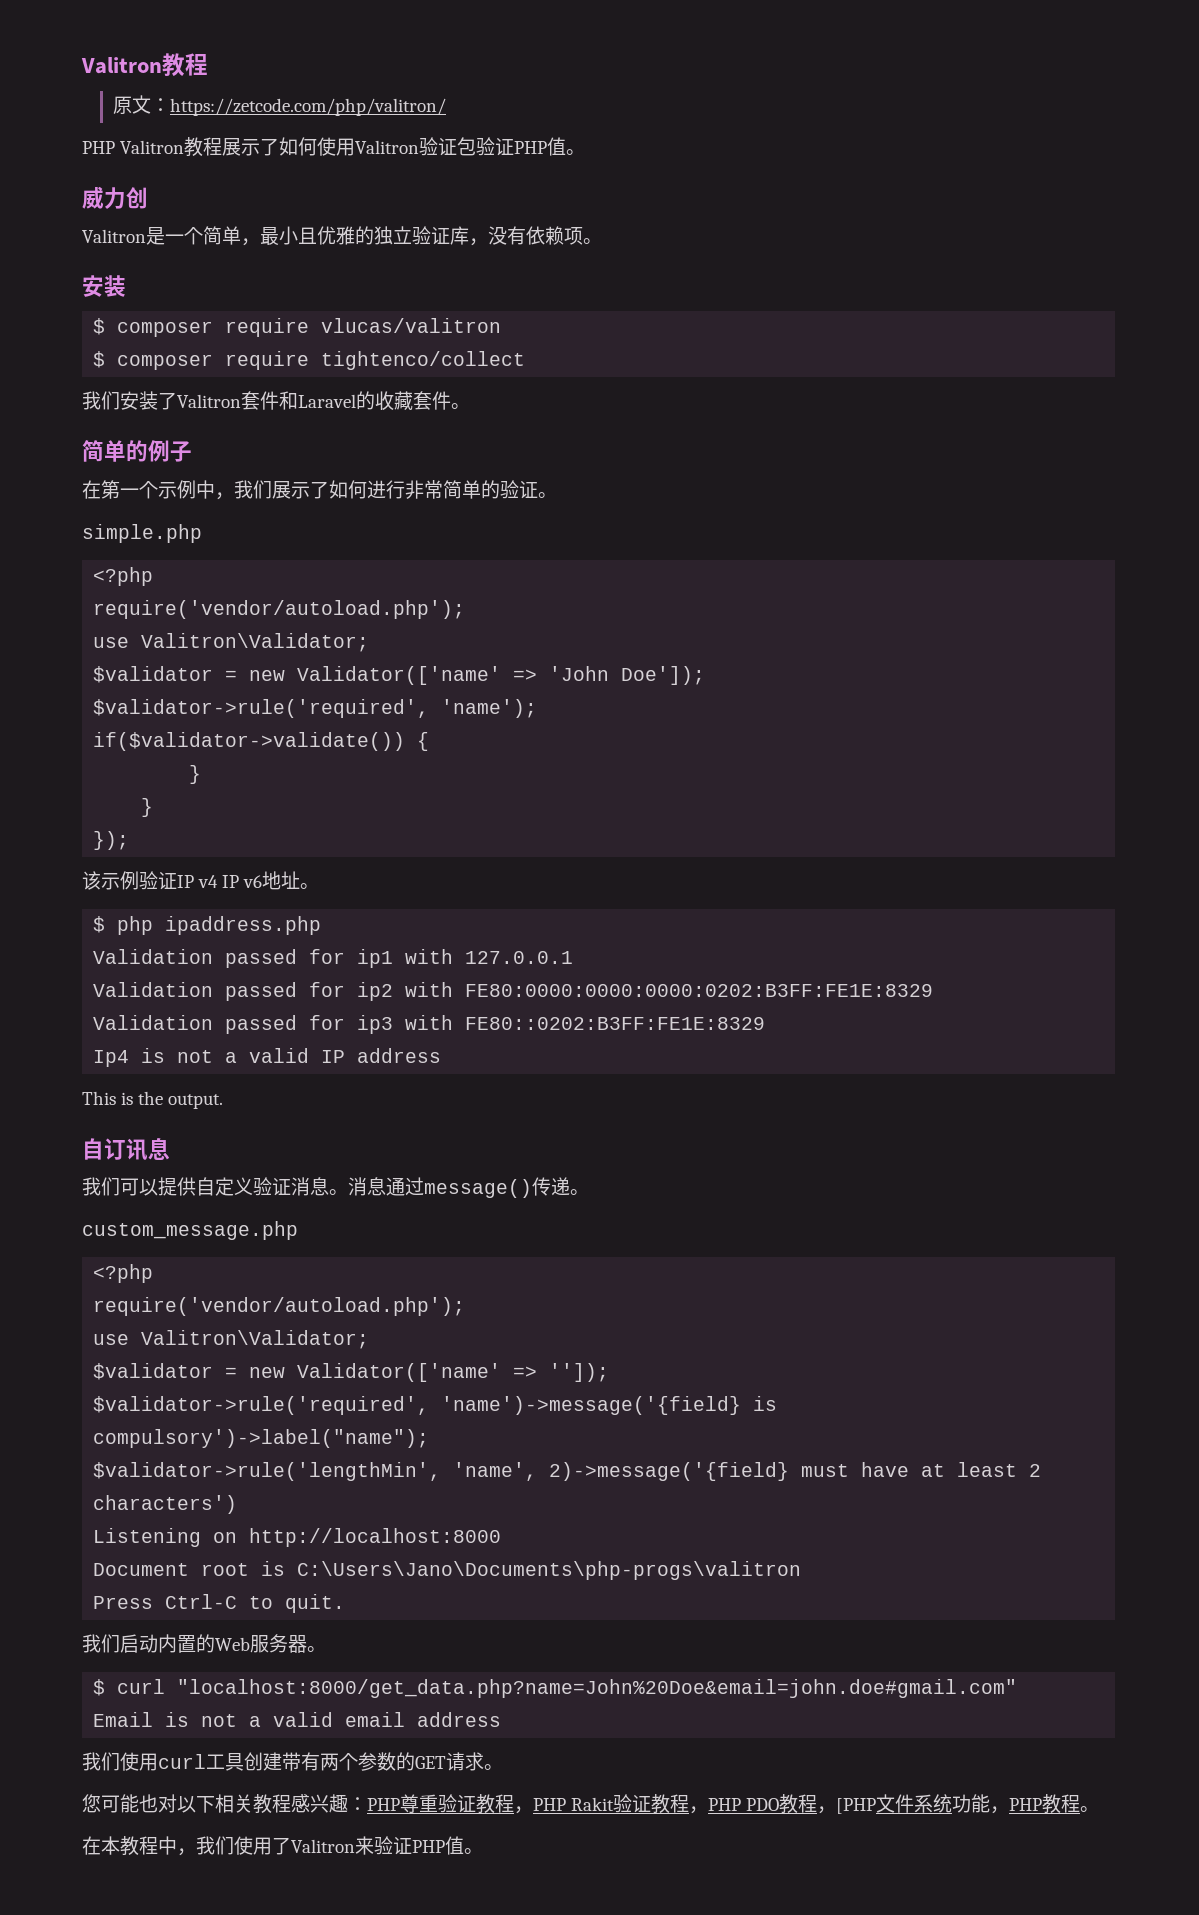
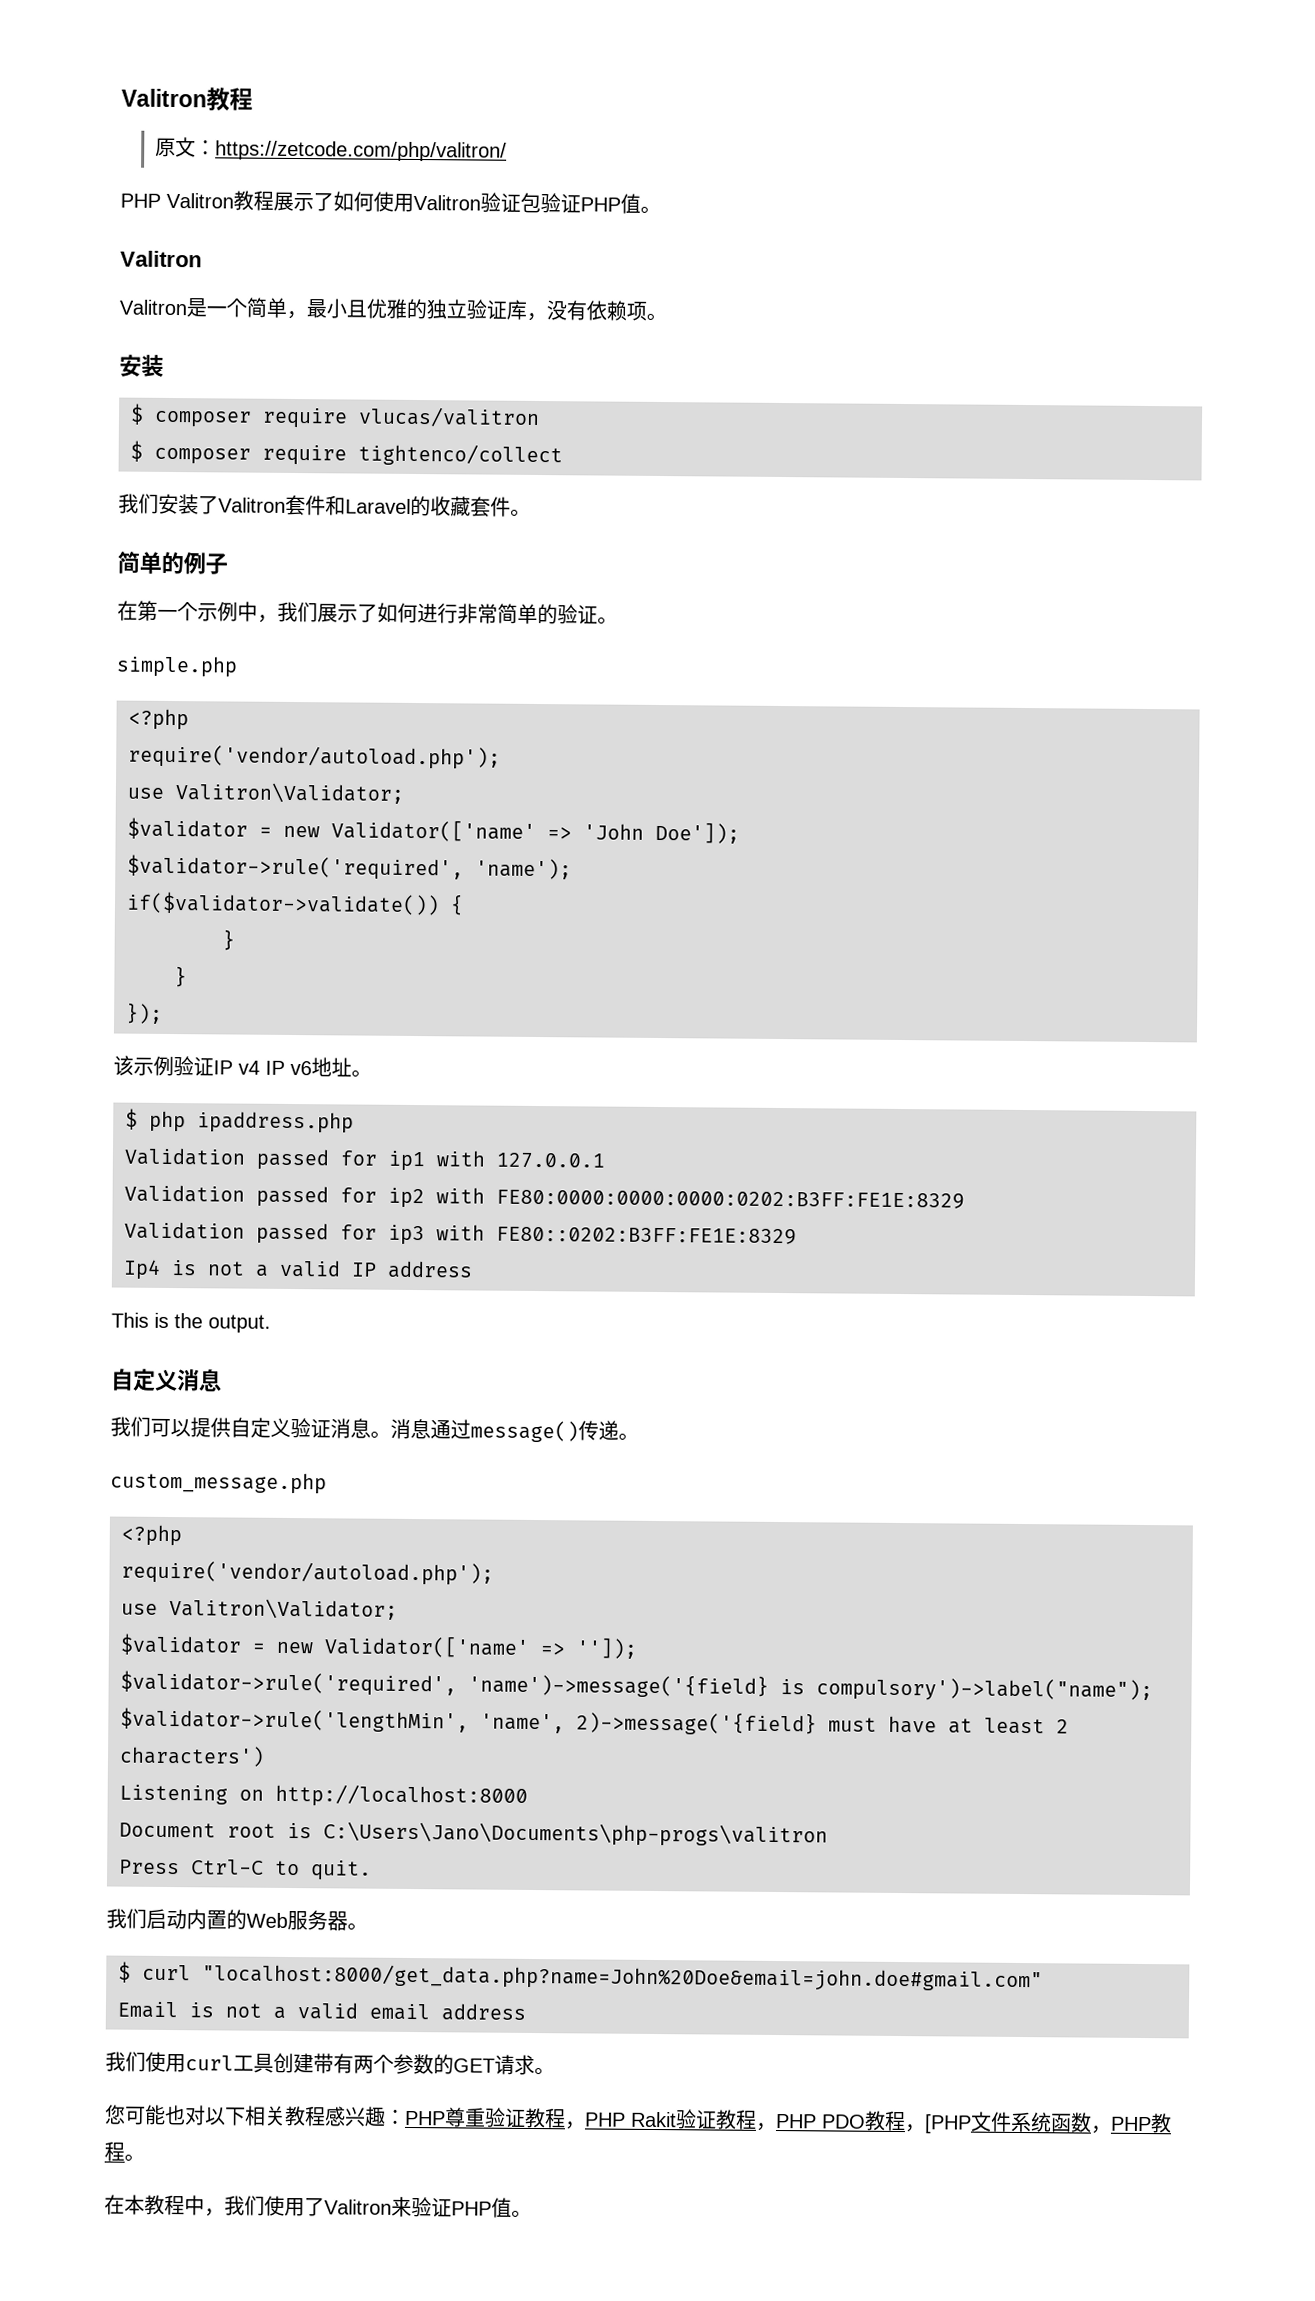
  PHP Valitron教程展示了如何使用Valitron验证包验证PHP值。
- 威力创
+ Valitron
- 自订讯息
+ 自定义消息
- 您可能也对以下相关教程感兴趣：PHP尊重验证教程，PHP Rakit验证教程，PHP PDO教程，[PHP文件系统功能，PHP教程。
+ 您可能也对以下相关教程感兴趣：PHP尊重验证教程，PHP Rakit验证教程，PHP PDO教程，[PHP文件系统函数，PHP教程。

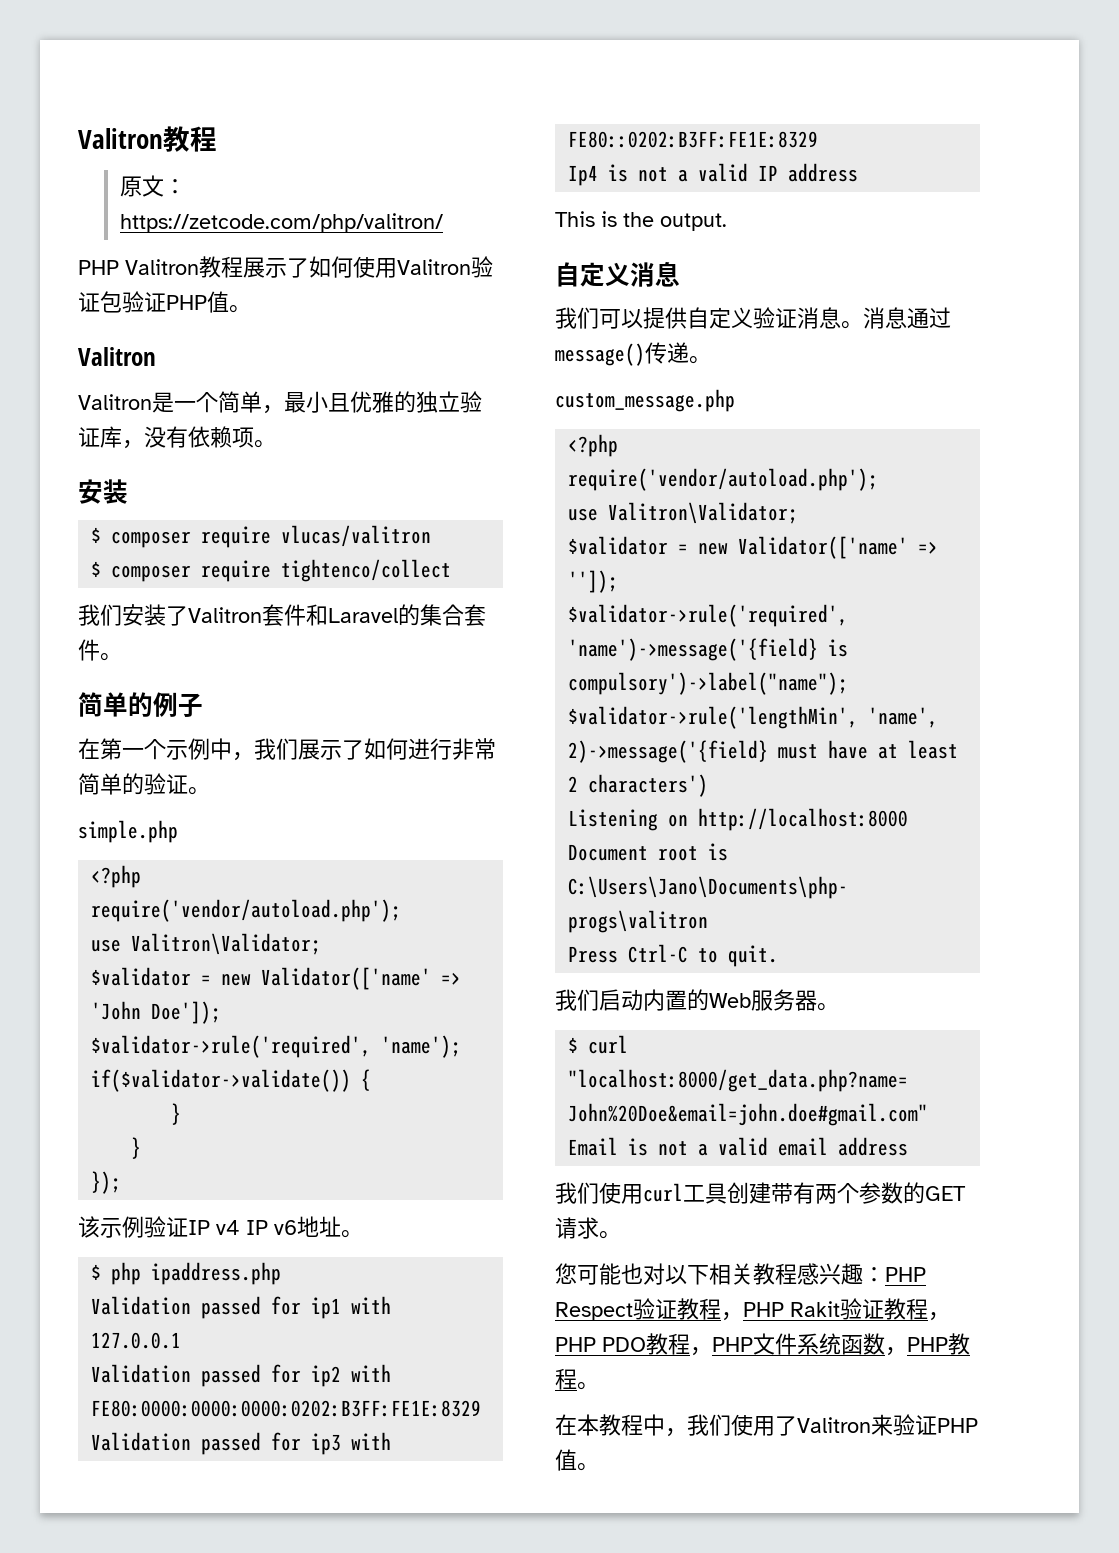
- 我们安装了Valitron套件和Laravel的收藏套件。
+ 我们安装了Valitron套件和Laravel的集合套件。
- 您可能也对以下相关教程感兴趣：PHP尊重验证教程，PHP Rakit验证教程，PHP PDO教程，[PHP文件系统函数，PHP教程。
+ 您可能也对以下相关教程感兴趣：PHP Respect验证教程，PHP Rakit验证教程，PHP PDO教程，PHP文件系统函数，PHP教程。

